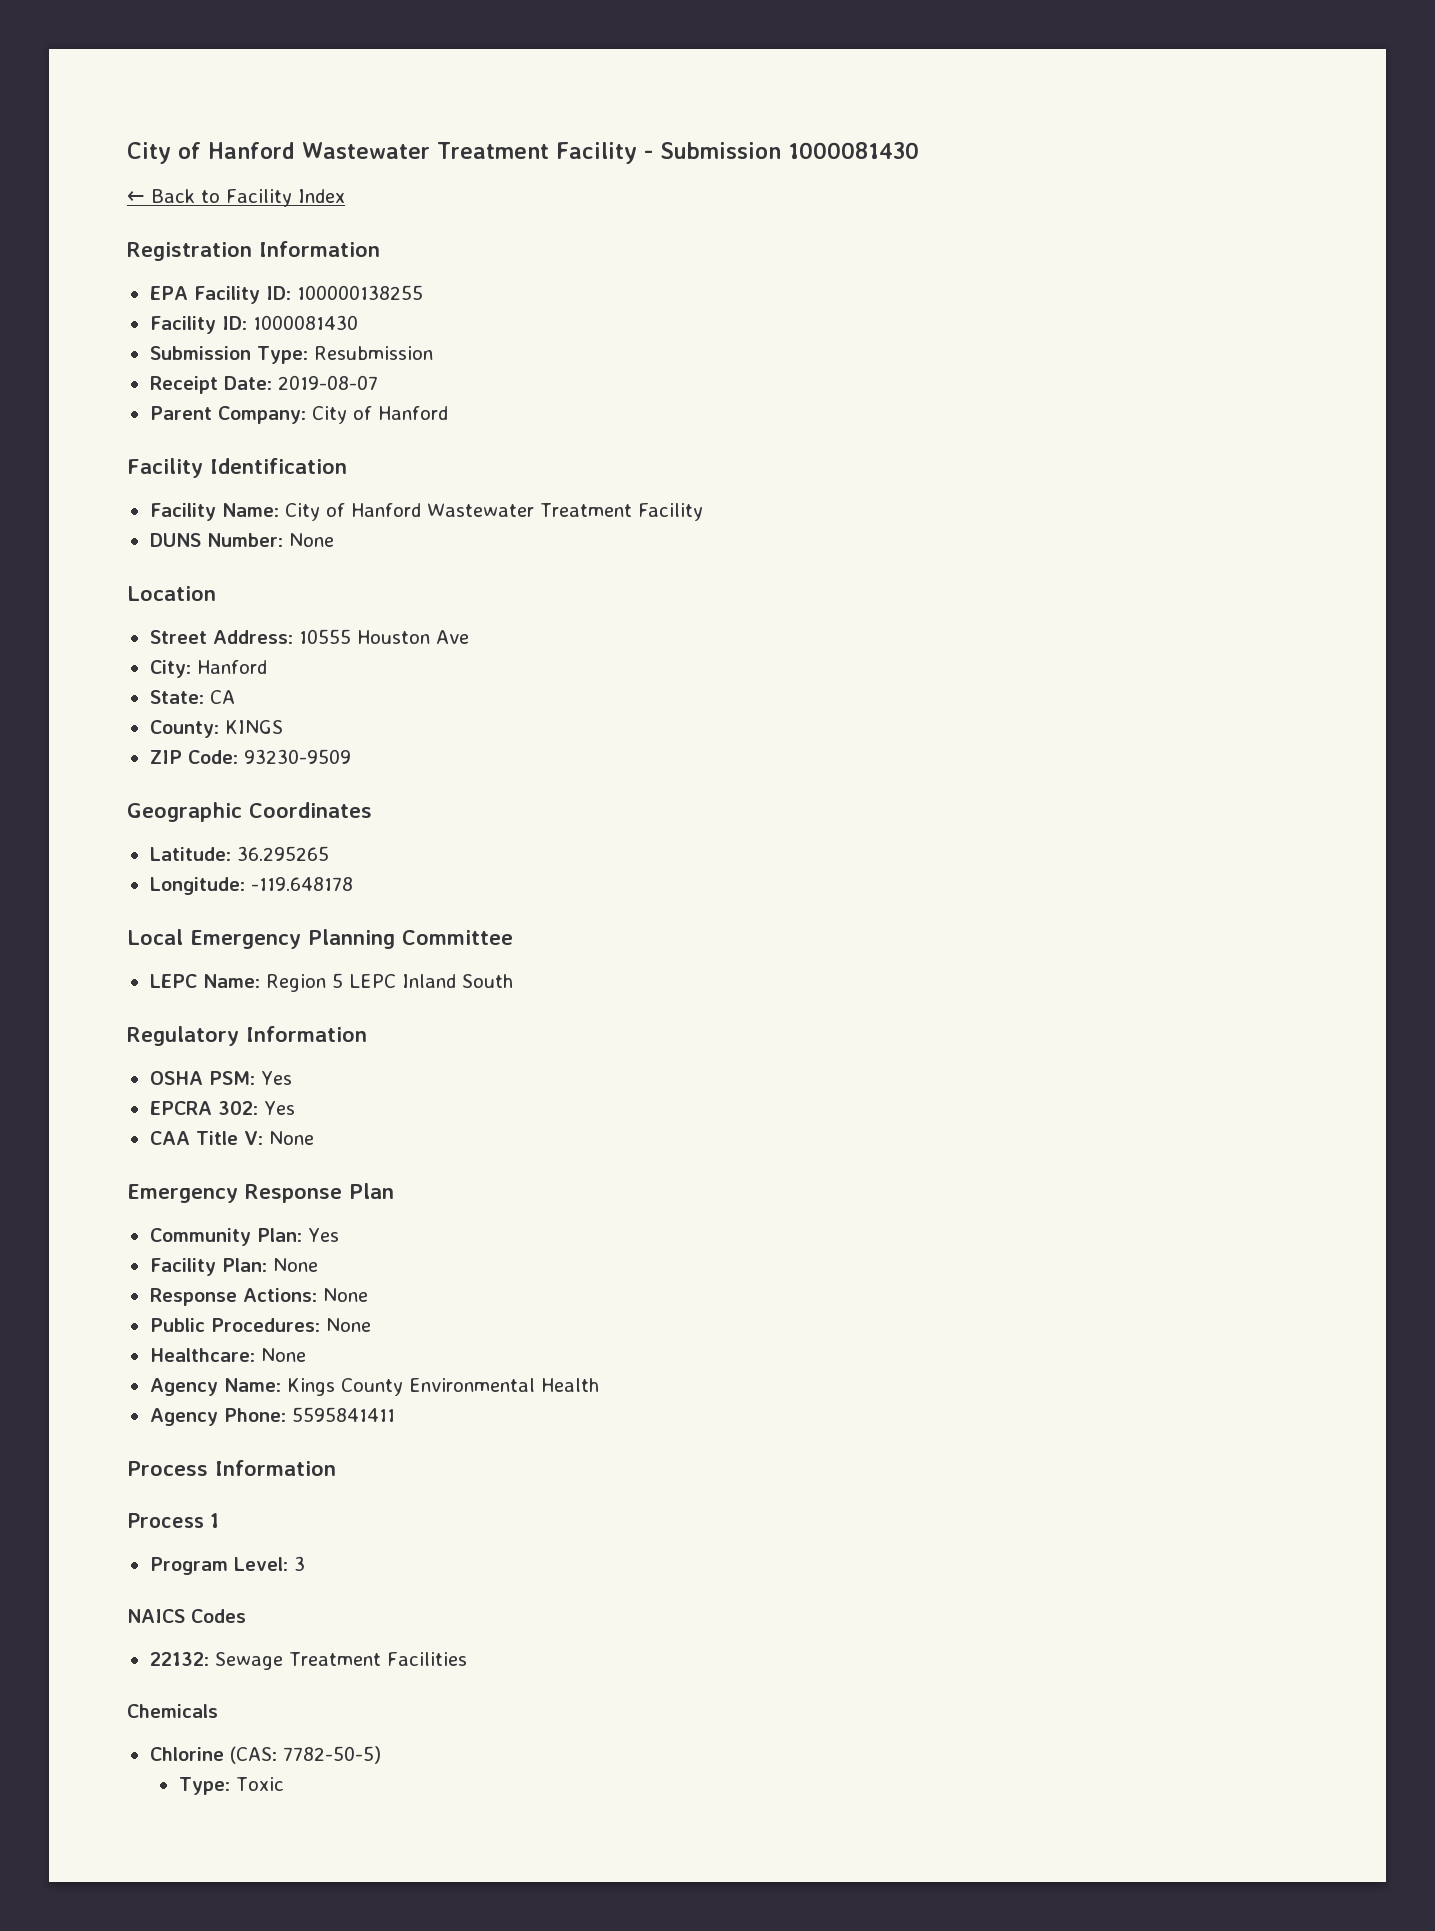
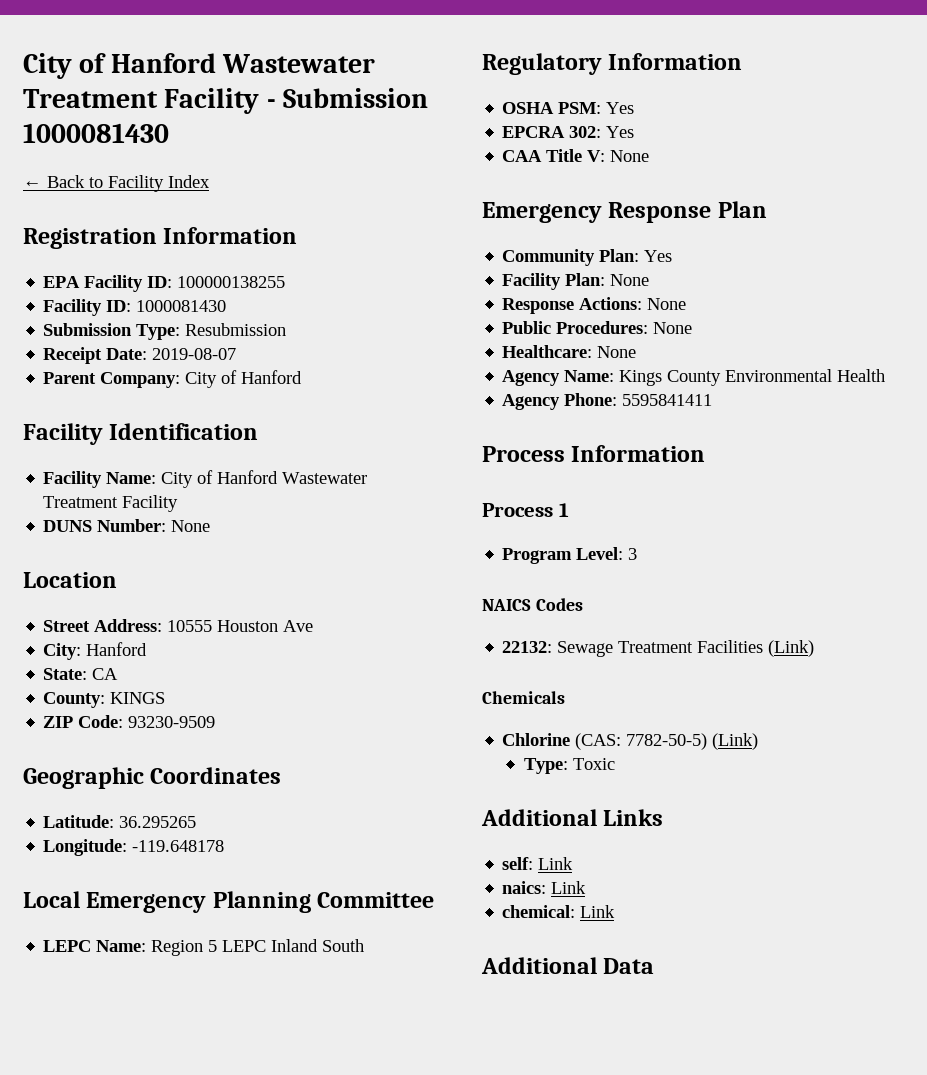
- 22132: Sewage Treatment Facilities
+ 22132: Sewage Treatment Facilities (Link)
- Chlorine (CAS: 7782-50-5)
+ Chlorine (CAS: 7782-50-5) (Link)
+ Additional Links
+ self: Link
+ naics: Link
+ chemical: Link
+ Additional Data

